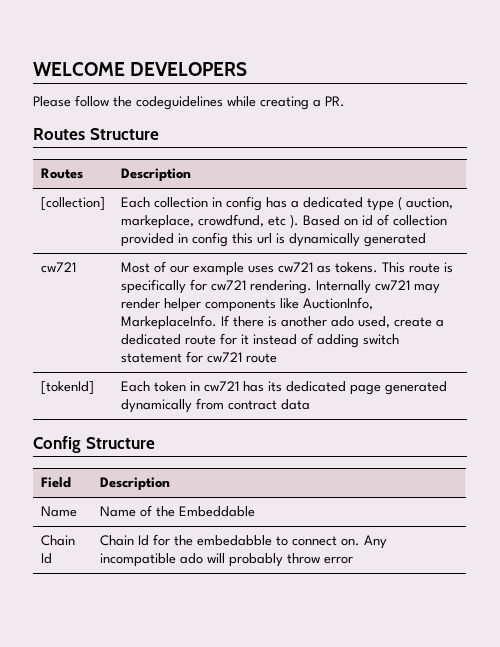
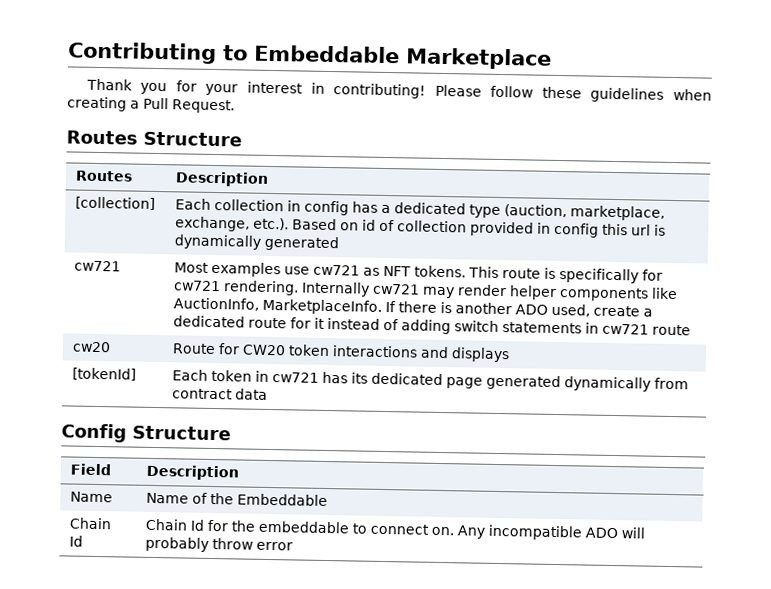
- WELCOME DEVELOPERS
- Please follow the codeguidelines while creating a PR.
+ Contributing to Embeddable Marketplace
+ Thank you for your interest in contributing! Please follow these guidelines when creating a Pull Request.
- [collection] | Each collection in config has a dedicated type ( auction, markeplace, crowdfund, etc ). Based on id of collection provided in config this url is dynamically generated
+ [collection] | Each collection in config has a dedicated type (auction, marketplace, exchange, etc.). Based on id of collection provided in config this url is dynamically generated
- Most of our example uses cw721 as tokens.
+ Most examples use cw721 as NFT tokens.
- Internally cw721 may render helper components like AuctionInfo, MarkeplaceInfo.
+ Internally cw721 may render helper components like AuctionInfo, MarketplaceInfo.
- If there is another ado used, create a dedicated route for it instead of adding switch statement for cw721 route
+ If there is another ADO used, create a dedicated route for it instead of adding switch statements in cw721 route
+ cw20 | Route for CW20 token interactions and displays
- Chain Id | Chain Id for the embedabble to connect on. Any incompatible ado will probably throw error
+ Chain Id | Chain Id for the embeddable to connect on. Any incompatible ADO will probably throw error

